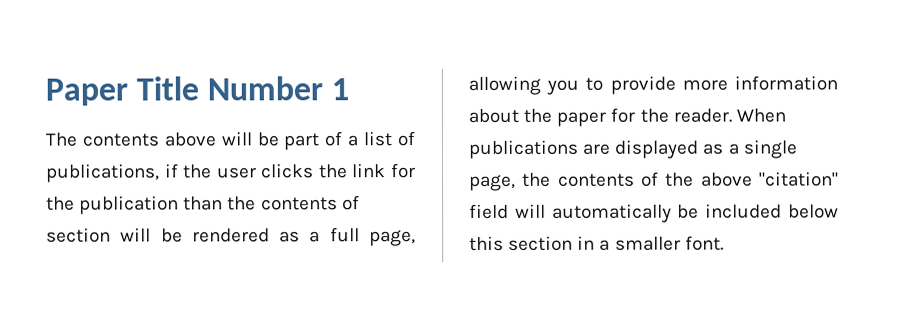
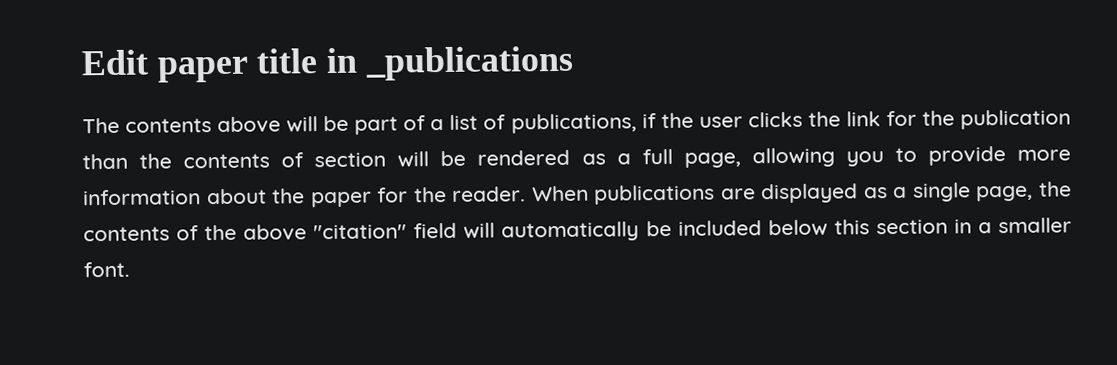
- Paper Title Number 1
+ Edit paper title in _publications

